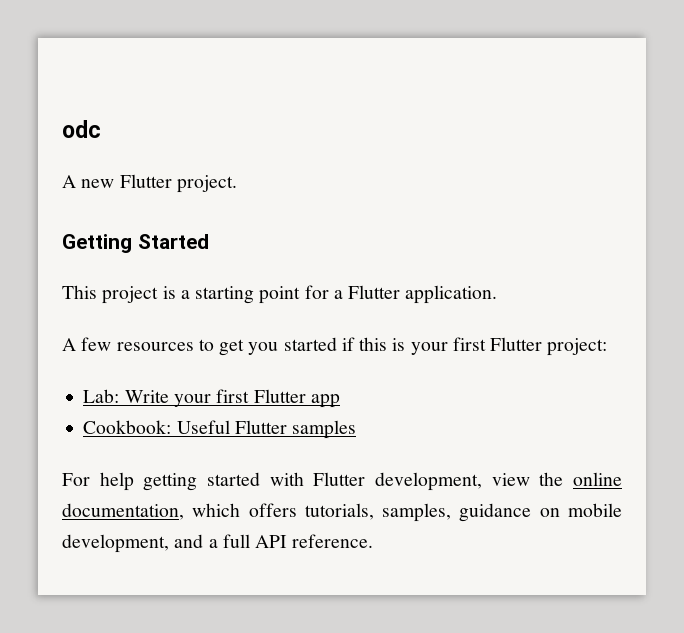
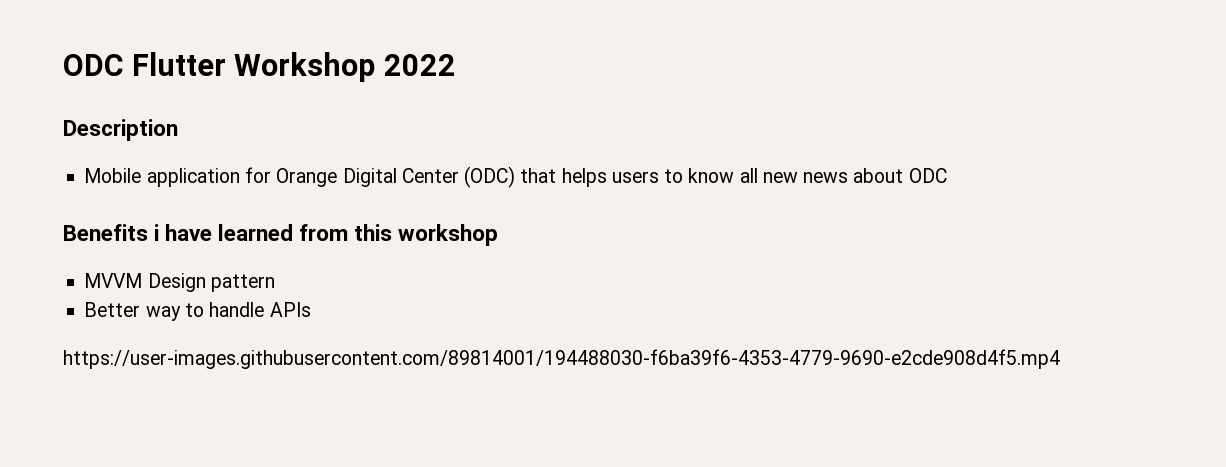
- odc
- A new Flutter project.
- Getting Started
- This project is a starting point for a Flutter application.
- A few resources to get you started if this is your first Flutter project:
- Lab: Write your first Flutter app
- Cookbook: Useful Flutter samples
- For help getting started with Flutter development, view the online documentation, which offers tutorials, samples, guidance on mobile development, and a full API reference.
+ ODC Flutter Workshop 2022
+ Description
+ Mobile application for Orange Digital Center (ODC) that helps users to know all new news about ODC
+ Benefits i have learned from this workshop
+ MVVM Design pattern
+ Better way to handle APIs
+ https://user-images.githubusercontent.com/89814001/194488030-f6ba39f6-4353-4779-9690-e2cde908d4f5.mp4

